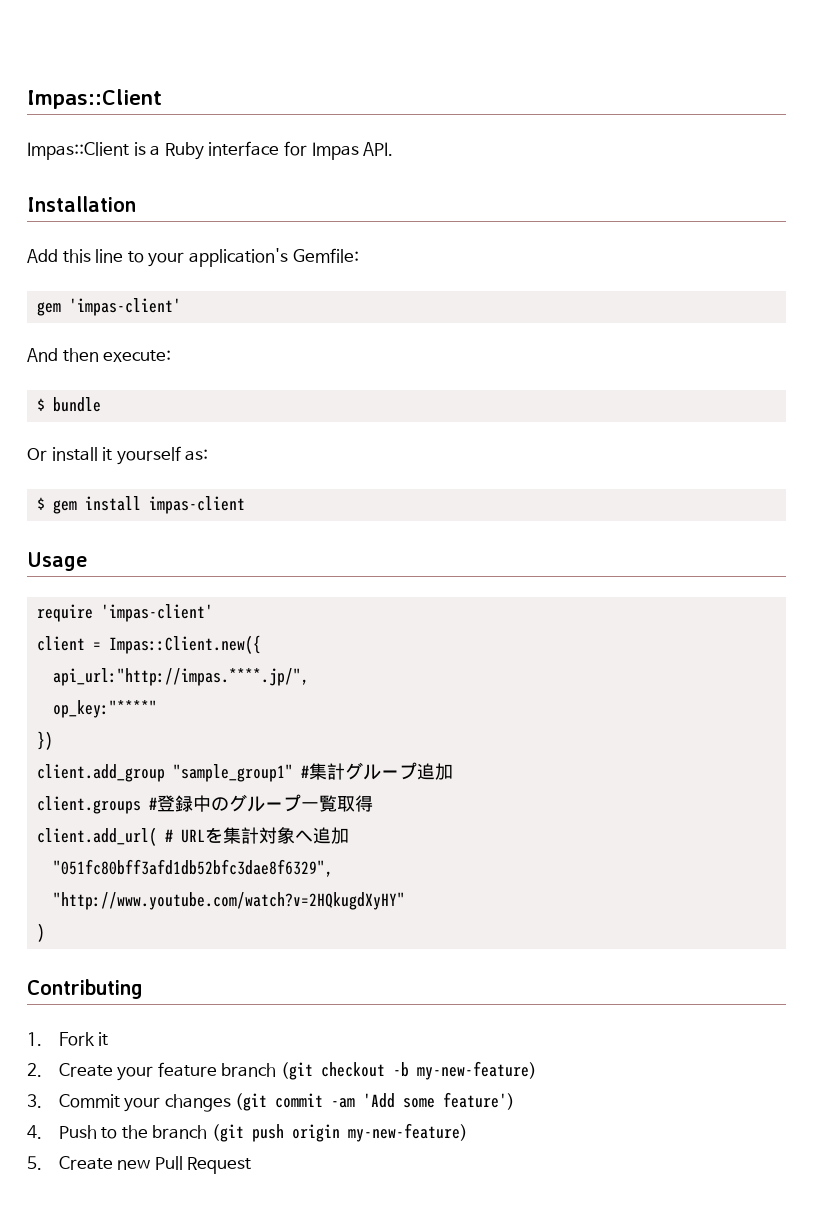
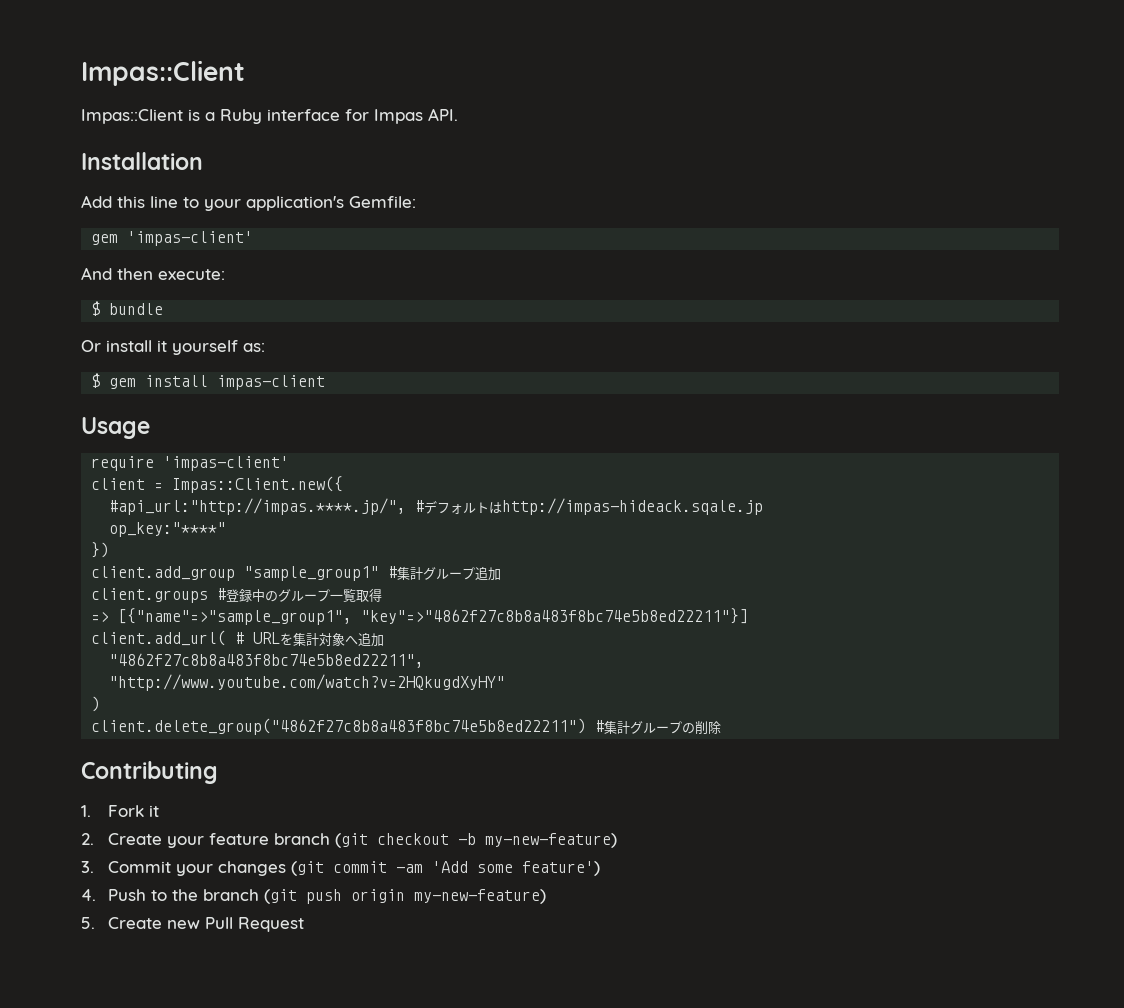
- api_url:"http://impas.****.jp/",
+ #api_url:"http://impas.****.jp/", #デフォルトはhttp://impas-hideack.sqale.jp
+ => [{"name"=>"sample_group1", "key"=>"4862f27c8b8a483f8bc74e5b8ed22211"}]
- "051fc80bff3afd1db52bfc3dae8f6329",
+ "4862f27c8b8a483f8bc74e5b8ed22211",
+ client.delete_group("4862f27c8b8a483f8bc74e5b8ed22211") #集計グループの削除

